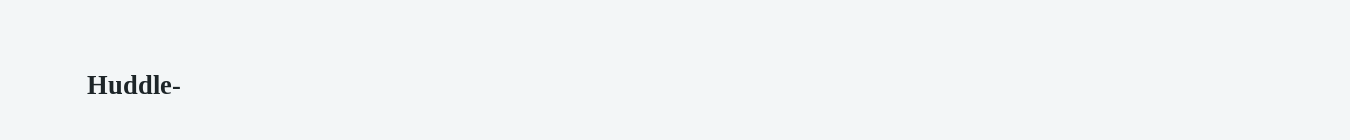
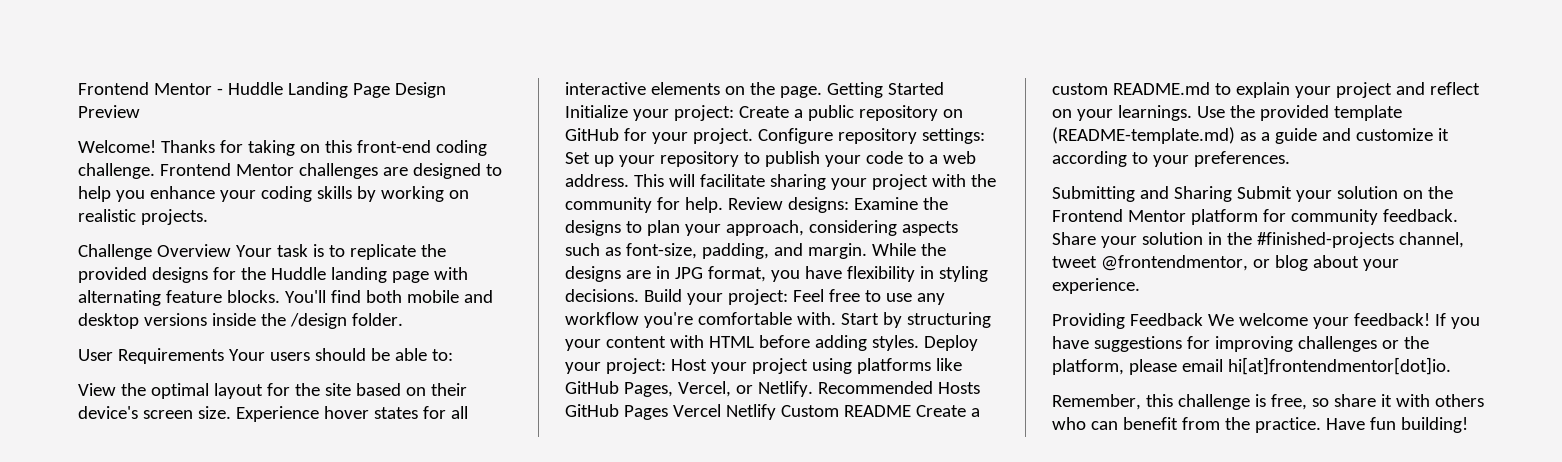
- Huddle-
+ Frontend Mentor - Huddle Landing Page Design Preview
+ Welcome! Thanks for taking on this front-end coding challenge. Frontend Mentor challenges are designed to help you enhance your coding skills by working on realistic projects.
+ Challenge Overview Your task is to replicate the provided designs for the Huddle landing page with alternating feature blocks. You'll find both mobile and desktop versions inside the /design folder.
+ User Requirements Your users should be able to:
+ View the optimal layout for the site based on their device's screen size. Experience hover states for all interactive elements on the page. Getting Started Initialize your project: Create a public repository on GitHub for your project. Configure repository settings: Set up your repository to publish your code to a web address. This will facilitate sharing your project with the community for help. Review designs: Examine the designs to plan your approach, considering aspects such as font-size, padding, and margin. While the designs are in JPG format, you have flexibility in styling decisions. Build your project: Feel free to use any workflow you're comfortable with. Start by structuring your content with HTML before adding styles. Deploy your project: Host your project using platforms like GitHub Pages, Vercel, or Netlify. Recommended Hosts GitHub Pages Vercel Netlify Custom README Create a custom README.md to explain your project and reflect on your learnings. Use the provided template (README-template.md) as a guide and customize it according to your preferences.
+ Submitting and Sharing Submit your solution on the Frontend Mentor platform for community feedback. Share your solution in the #finished-projects channel, tweet @frontendmentor, or blog about your experience.
+ Providing Feedback We welcome your feedback! If you have suggestions for improving challenges or the platform, please email hi[at]frontendmentor[dot]io.
+ Remember, this challenge is free, so share it with others who can benefit from the practice. Have fun building!

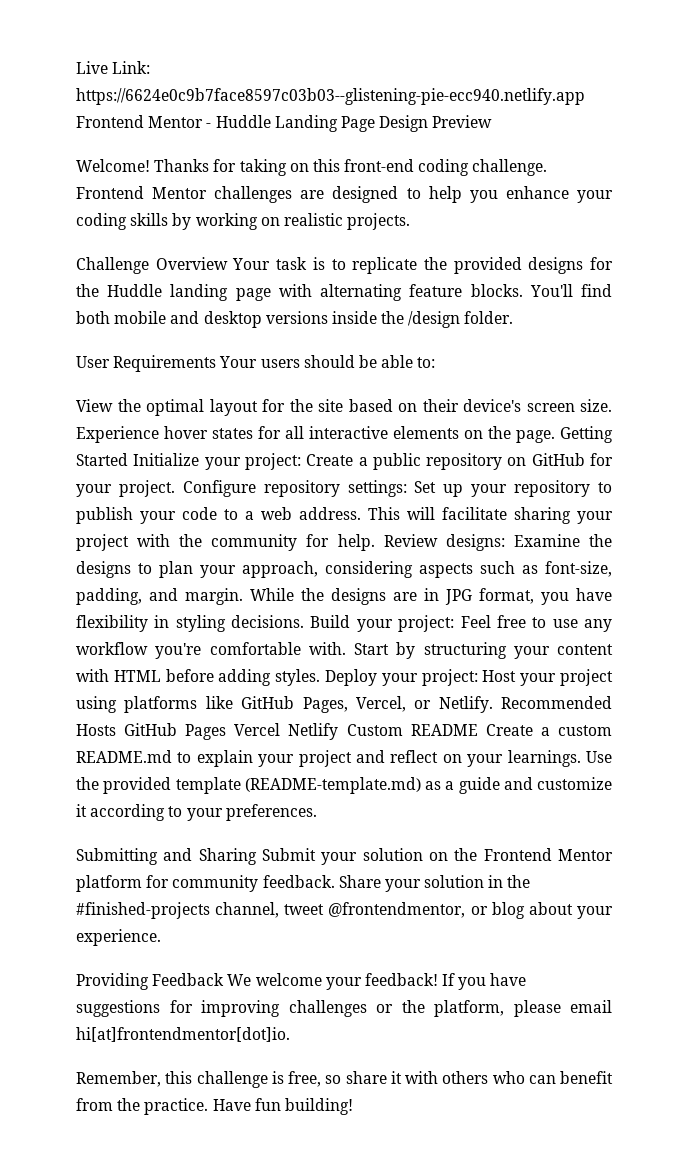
- Frontend Mentor - Huddle Landing Page Design Preview
+ Live Link: https://6624e0c9b7face8597c03b03--glistening-pie-ecc940.netlify.app Frontend Mentor - Huddle Landing Page Design Preview

